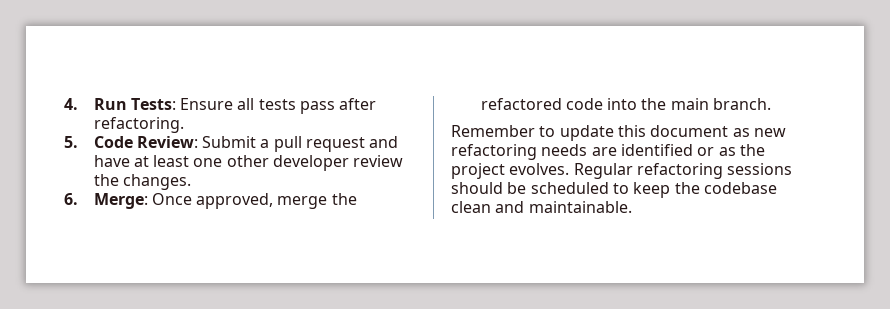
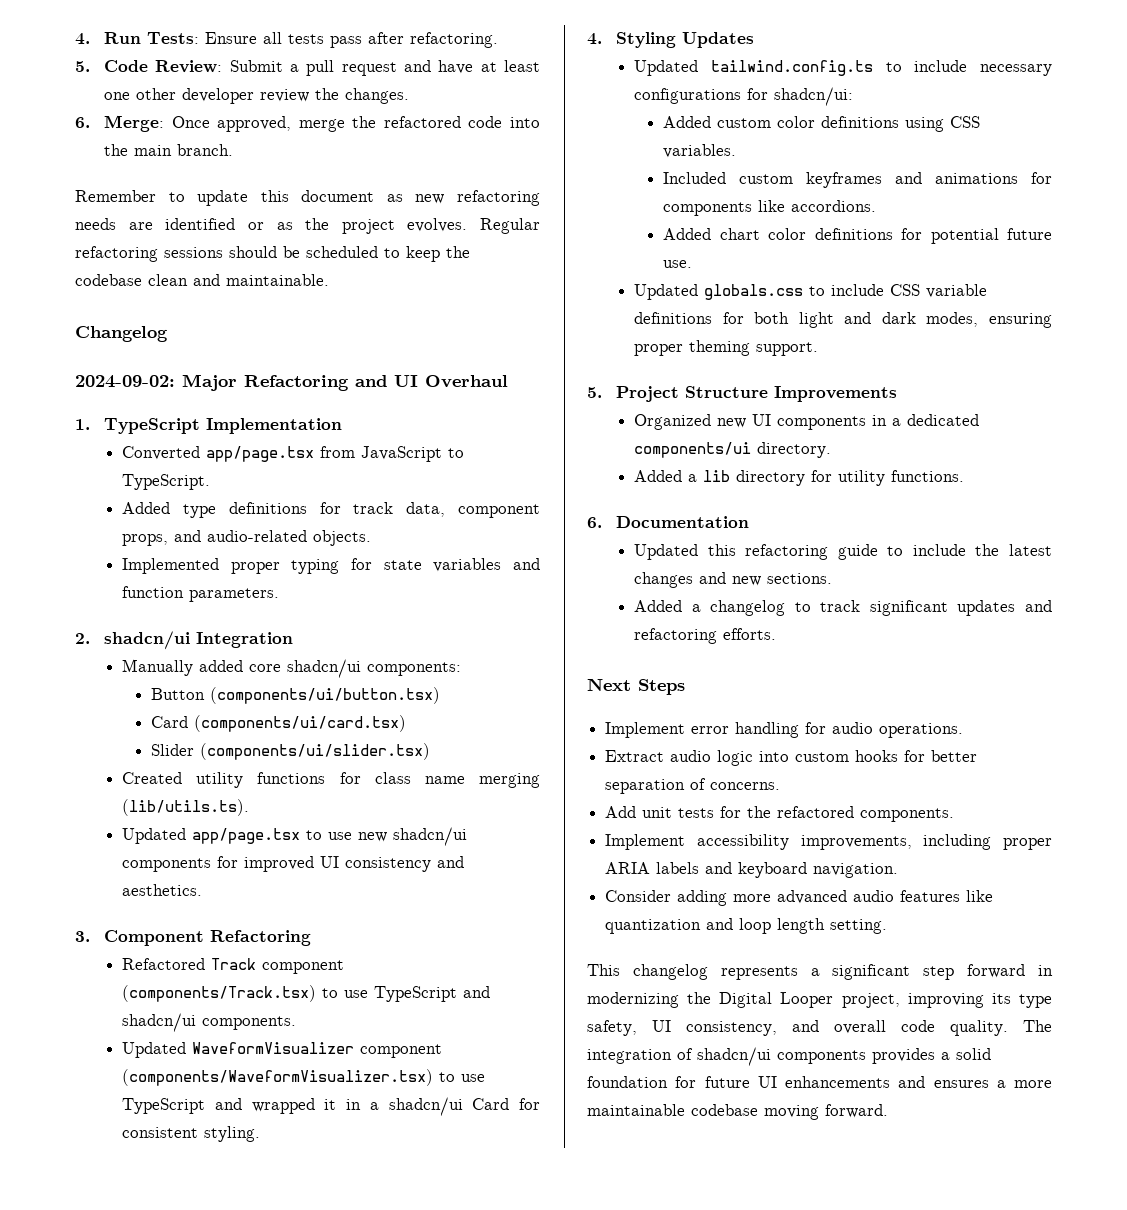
+ Changelog
+ 2024-09-02: Major Refactoring and UI Overhaul
+ 1. TypeScript Implementation
+ Converted app/page.tsx from JavaScript to TypeScript.
+ Added type definitions for track data, component props, and audio-related objects.
+ Implemented proper typing for state variables and function parameters.
+ 2. shadcn/ui Integration
+ Manually added core shadcn/ui components:
+ Button (components/ui/button.tsx)
+ Card (components/ui/card.tsx)
+ Slider (components/ui/slider.tsx)
+ Created utility functions for class name merging (lib/utils.ts).
+ Updated app/page.tsx to use new shadcn/ui components for improved UI consistency and aesthetics.
+ 3. Component Refactoring
+ Refactored Track component (components/Track.tsx) to use TypeScript and shadcn/ui components.
+ Updated WaveformVisualizer component (components/WaveformVisualizer.tsx) to use TypeScript and wrapped it in a shadcn/ui Card for consistent styling.
+ 4. Styling Updates
+ Updated tailwind.config.ts to include necessary configurations for shadcn/ui:
+ Added custom color definitions using CSS variables.
+ Included custom keyframes and animations for components like accordions.
+ Added chart color definitions for potential future use.
+ Updated globals.css to include CSS variable definitions for both light and dark modes, ensuring proper theming support.
+ 5. Project Structure Improvements
+ Organized new UI components in a dedicated components/ui directory.
+ Added a lib directory for utility functions.
+ 6. Documentation
+ Updated this refactoring guide to include the latest changes and new sections.
+ Added a changelog to track significant updates and refactoring efforts.
+ Next Steps
+ Implement error handling for audio operations.
+ Extract audio logic into custom hooks for better separation of concerns.
+ Add unit tests for the refactored components.
+ Implement accessibility improvements, including proper ARIA labels and keyboard navigation.
+ Consider adding more advanced audio features like quantization and loop length setting.
+ This changelog represents a significant step forward in modernizing the Digital Looper project, improving its type safety, UI consistency, and overall code quality. The integration of shadcn/ui components provides a solid foundation for future UI enhancements and ensures a more maintainable codebase moving forward.

